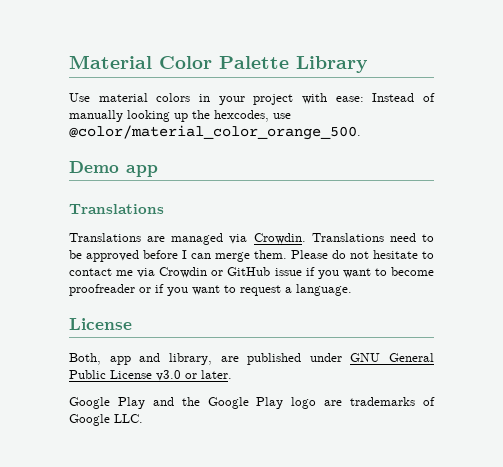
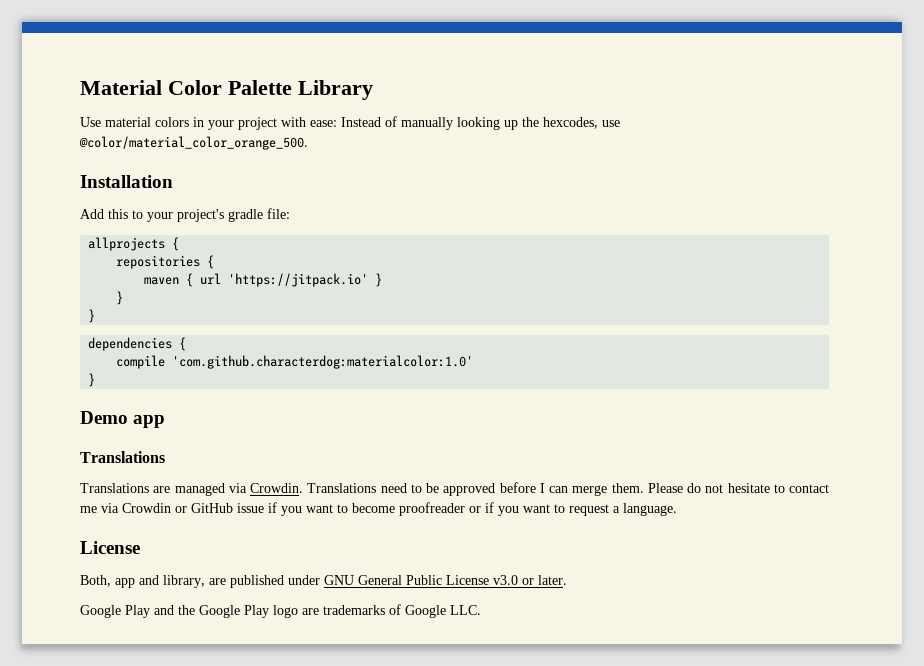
+ Installation
+ Add this to your project's gradle file:
+ allprojects {
+ repositories {
+ maven { url 'https://jitpack.io' }
+ }
+ }
+ dependencies {
+ compile 'com.github.characterdog:materialcolor:1.0'
+ }

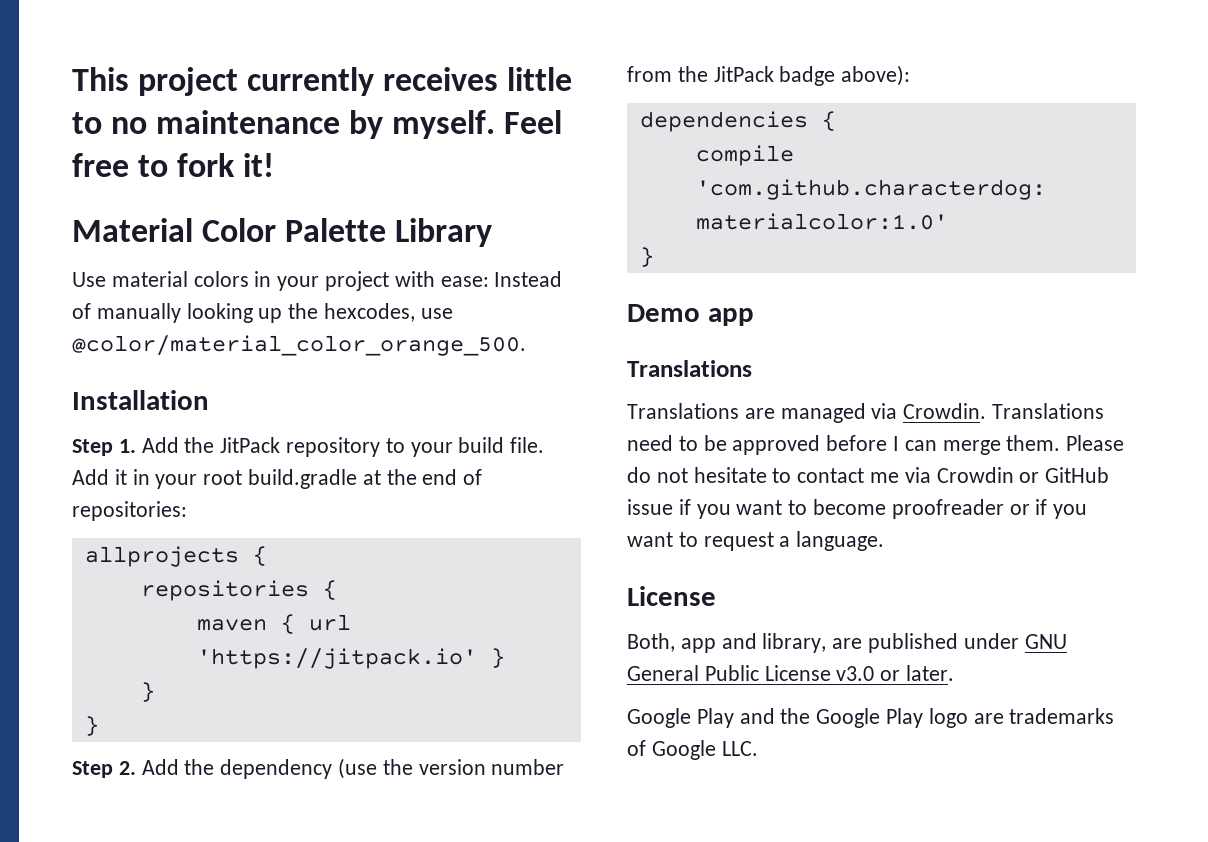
+ This project currently receives little to no maintenance by myself. Feel free to fork it!
- Add this to your project's gradle file:
+ Step 1. Add the JitPack repository to your build file. Add it in your root build.gradle at the end of repositories:
+ Step 2. Add the dependency (use the version number from the JitPack badge above):

